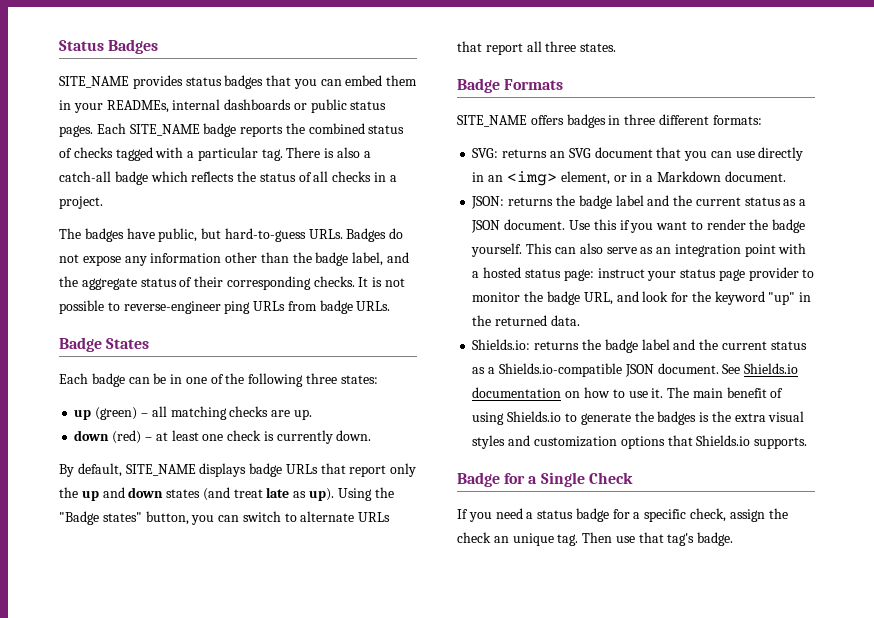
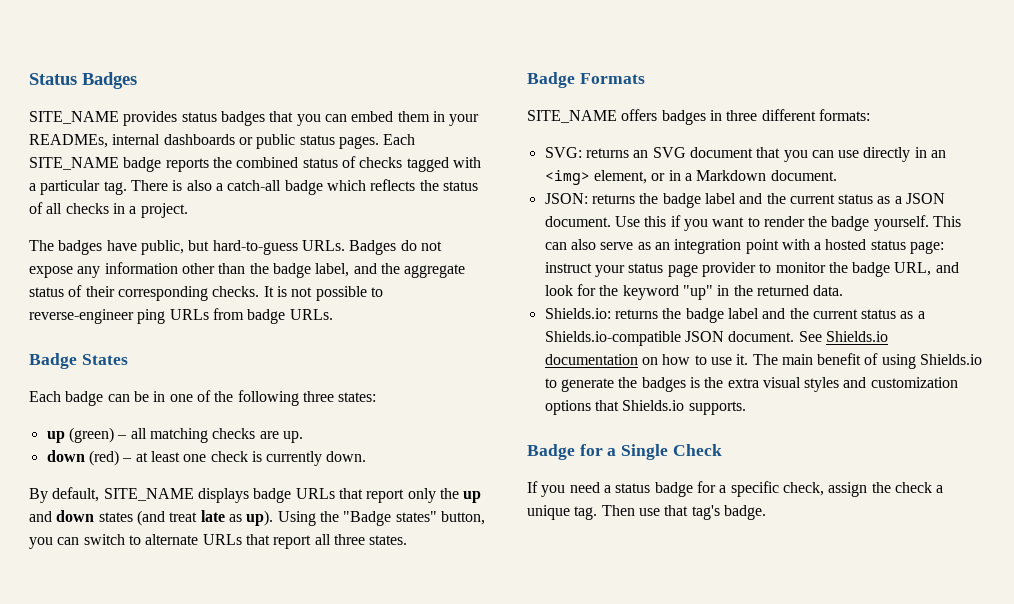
- If you need a status badge for a specific check, assign the check an unique tag.
+ If you need a status badge for a specific check, assign the check a unique tag.

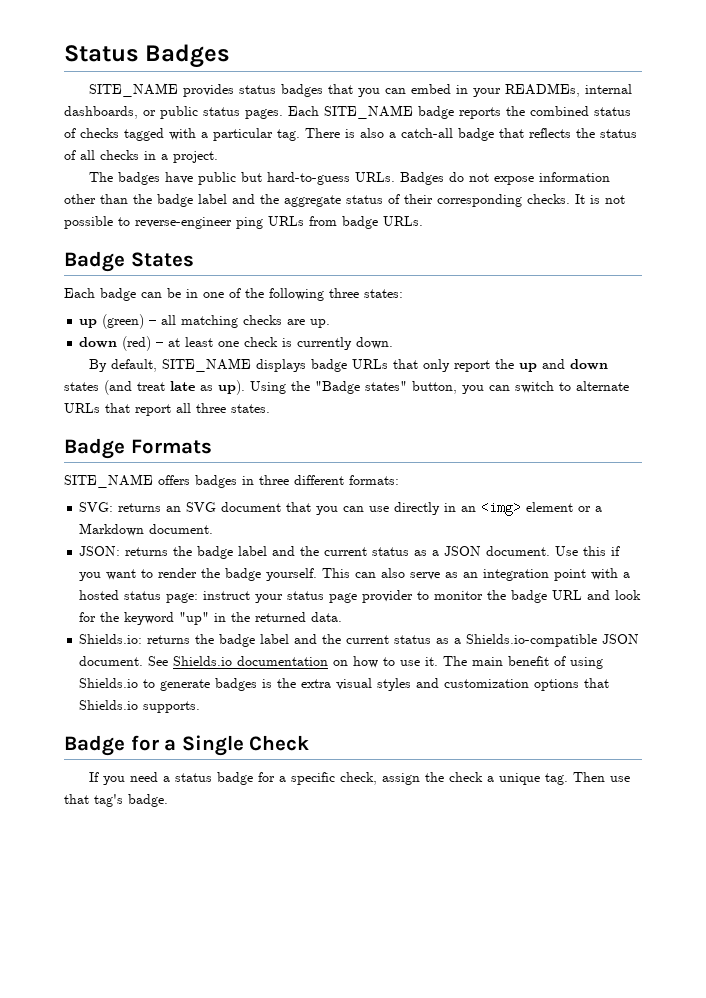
- SITE_NAME provides status badges that you can embed them in your READMEs, internal dashboards or public status pages.
+ SITE_NAME provides status badges that you can embed in your READMEs, internal dashboards, or public status pages.
- There is also a catch-all badge which reflects the status of all checks in a project.
+ There is also a catch-all badge that reflects the status of all checks in a project.
- The badges have public, but hard-to-guess URLs.
+ The badges have public but hard-to-guess URLs.
- Badges do not expose any information other than the badge label, and the aggregate status of their corresponding checks.
+ Badges do not expose information other than the badge label and the aggregate status of their corresponding checks.
- By default, SITE_NAME displays badge URLs that report only the up and down states (and treat late as up).
+ By default, SITE_NAME displays badge URLs that only report the up and down states (and treat late as up).
- SVG: returns an SVG document that you can use directly in an <img> element, or in a Markdown document.
+ SVG: returns an SVG document that you can use directly in an <img> element or a Markdown document.
- This can also serve as an integration point with a hosted status page: instruct your status page provider to monitor the badge URL, and look for the keyword "up" in the returned data.
+ This can also serve as an integration point with a hosted status page: instruct your status page provider to monitor the badge URL and look for the keyword "up" in the returned data.
- The main benefit of using Shields.io to generate the badges is the extra visual styles and customization options that Shields.io supports.
+ The main benefit of using Shields.io to generate badges is the extra visual styles and customization options that Shields.io supports.

